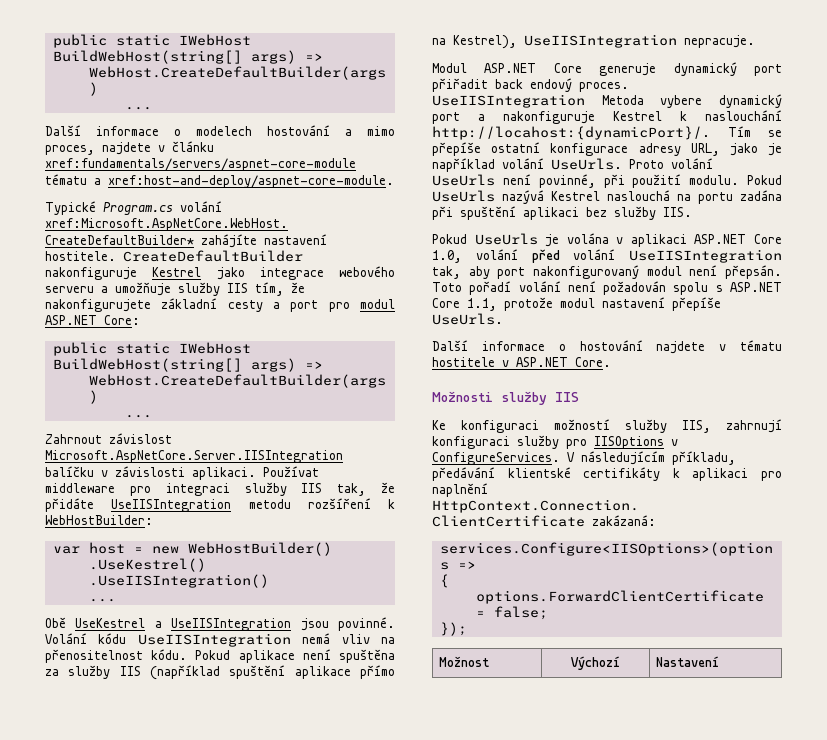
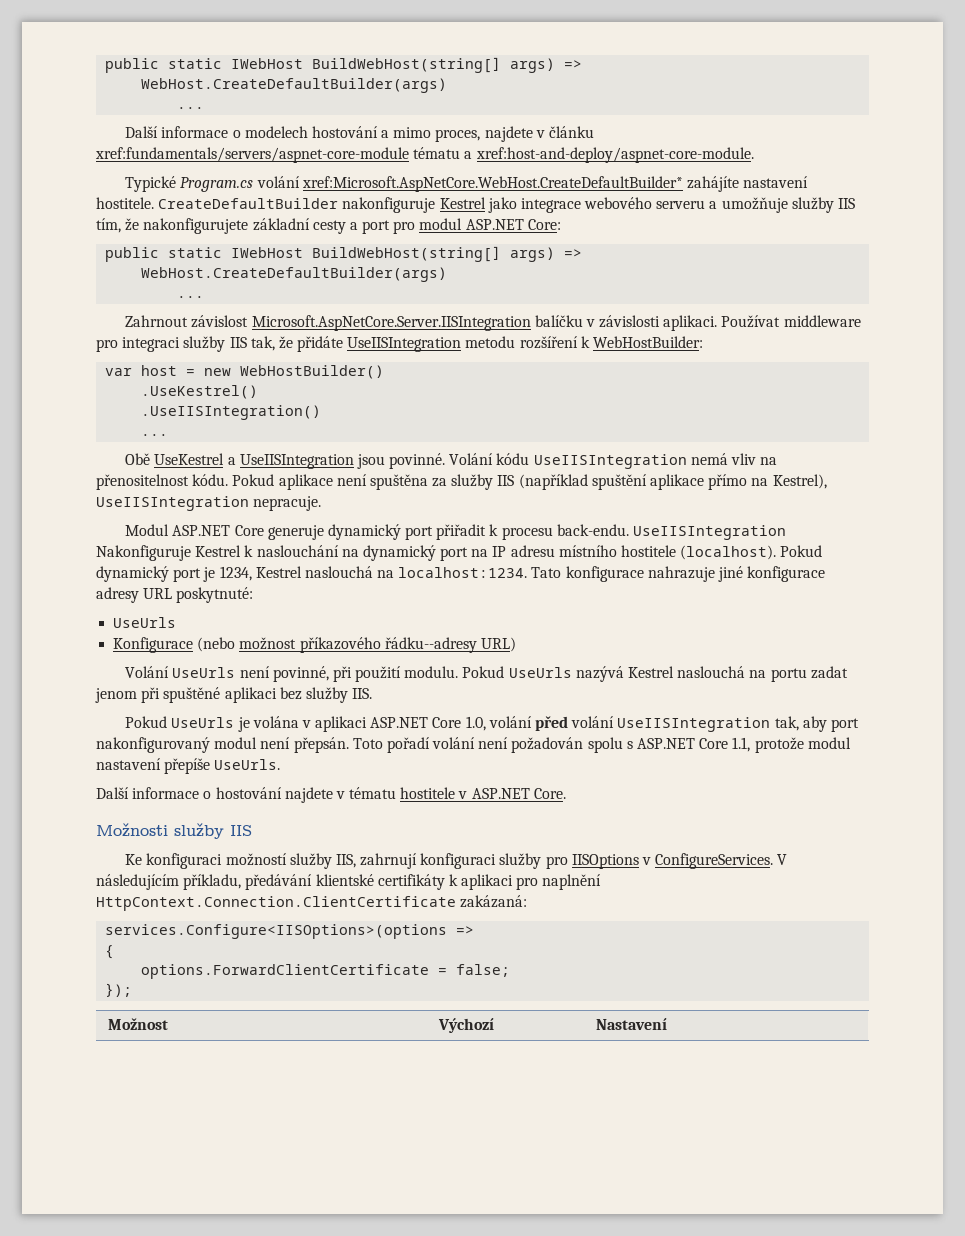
- Modul ASP.NET Core generuje dynamický port přiřadit back endový proces. UseIISIntegration Metoda vybere dynamický port a nakonfiguruje Kestrel k naslouchání http://locahost:{dynamicPort}/. Tím se přepíše ostatní konfigurace adresy URL, jako je například volání UseUrls. Proto volání UseUrls není povinné, při použití modulu.
+ Modul ASP.NET Core generuje dynamický port přiřadit k procesu back-endu. UseIISIntegration Nakonfiguruje Kestrel k naslouchání na dynamický port na IP adresu místního hostitele (localhost). Pokud dynamický port je 1234, Kestrel naslouchá na localhost:1234. Tato konfigurace nahrazuje jiné konfigurace adresy URL poskytnuté:
+ UseUrls
+ Konfigurace (nebo možnost příkazového řádku--adresy URL)
+ Volání UseUrls není povinné, při použití modulu.
- Pokud UseUrls nazývá Kestrel naslouchá na portu zadána při spuštění aplikaci bez služby IIS.
+ Pokud UseUrls nazývá Kestrel naslouchá na portu zadat jenom při spuštěné aplikaci bez služby IIS.

